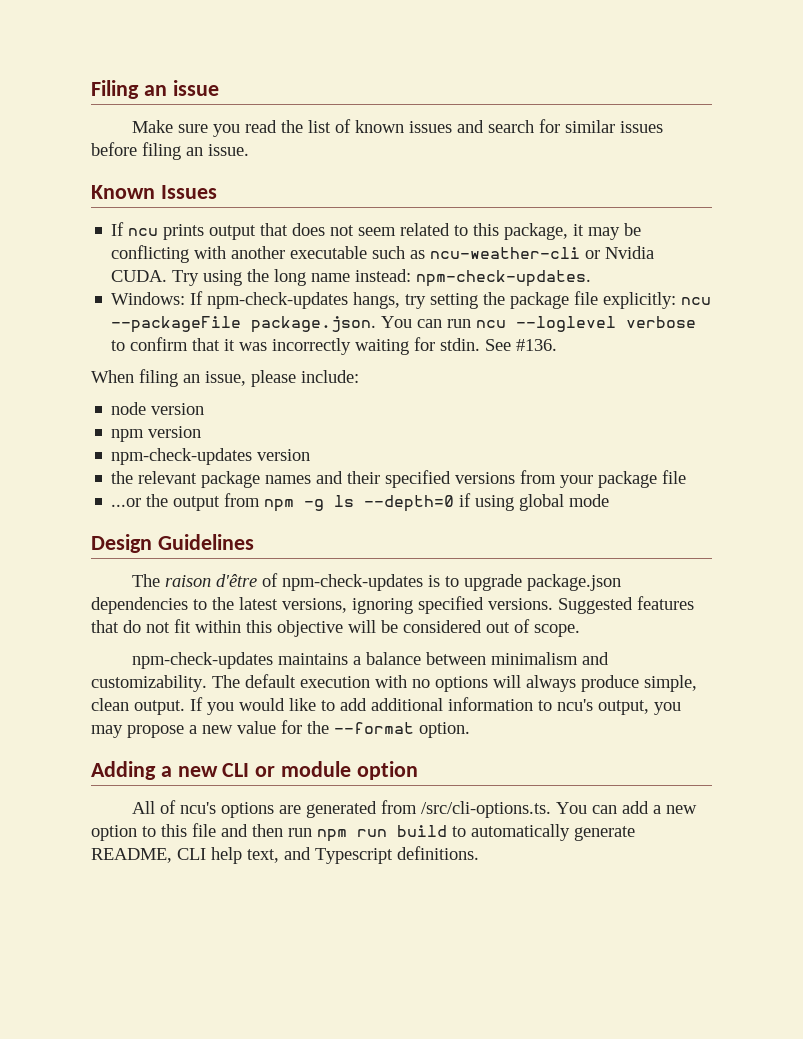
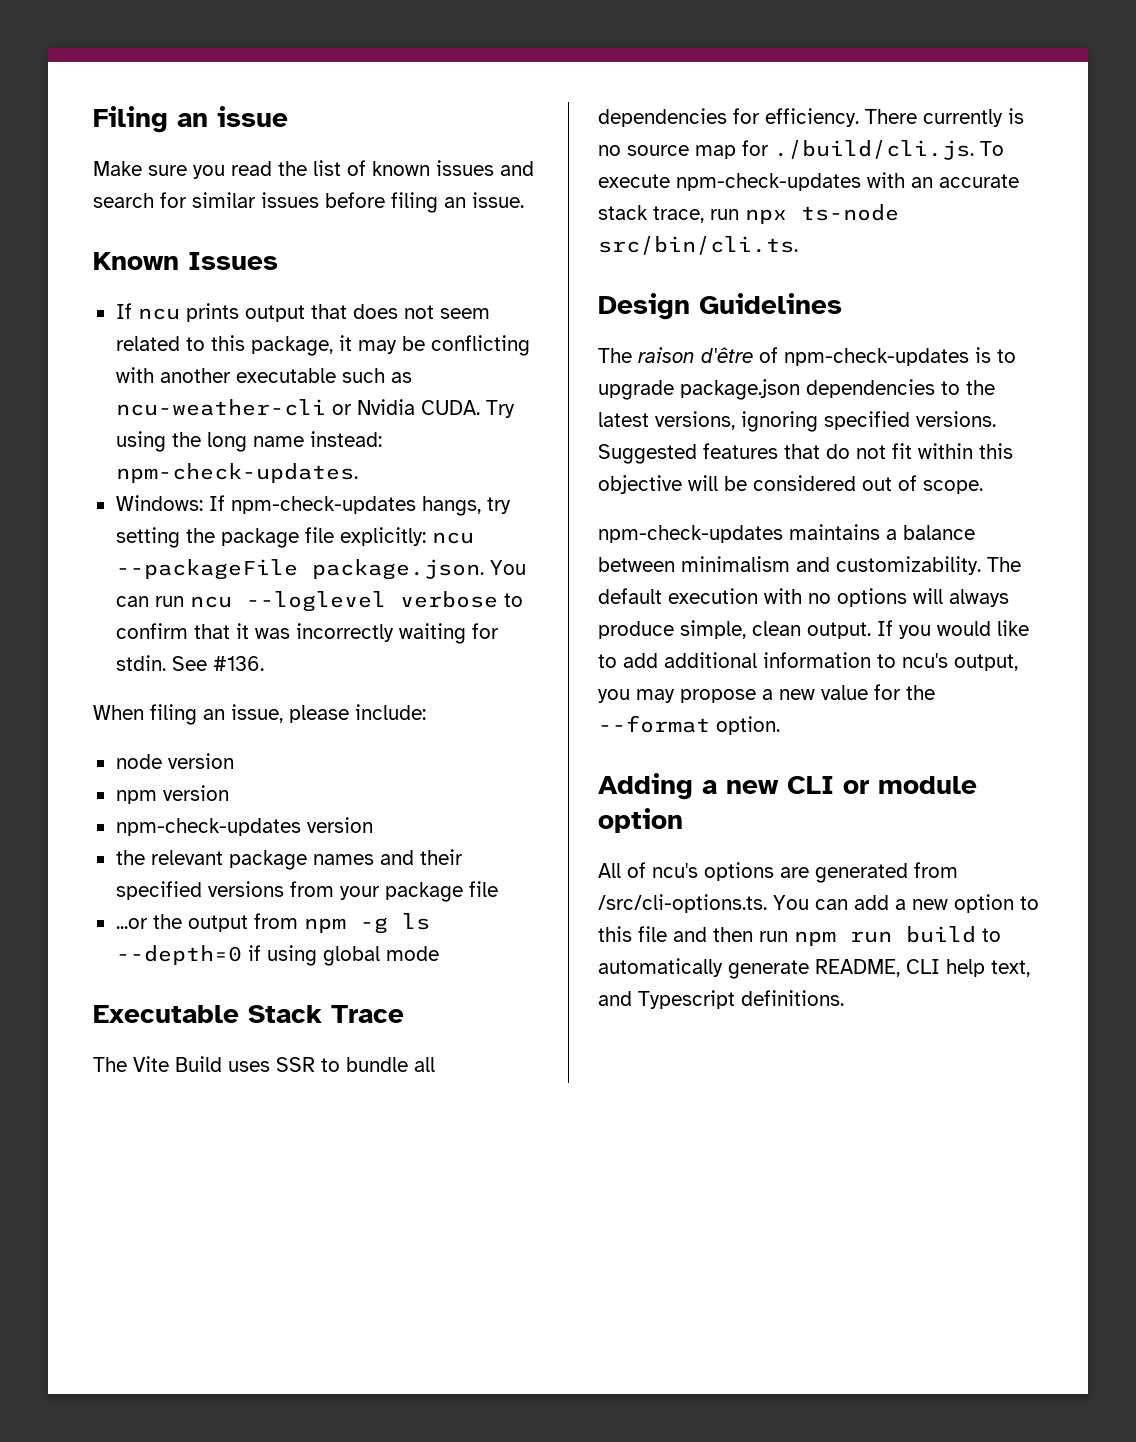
+ Executable Stack Trace
+ The Vite Build uses SSR to bundle all dependencies for efficiency. There currently is no source map for ./build/cli.js. To execute npm-check-updates with an accurate stack trace, run npx ts-node src/bin/cli.ts.

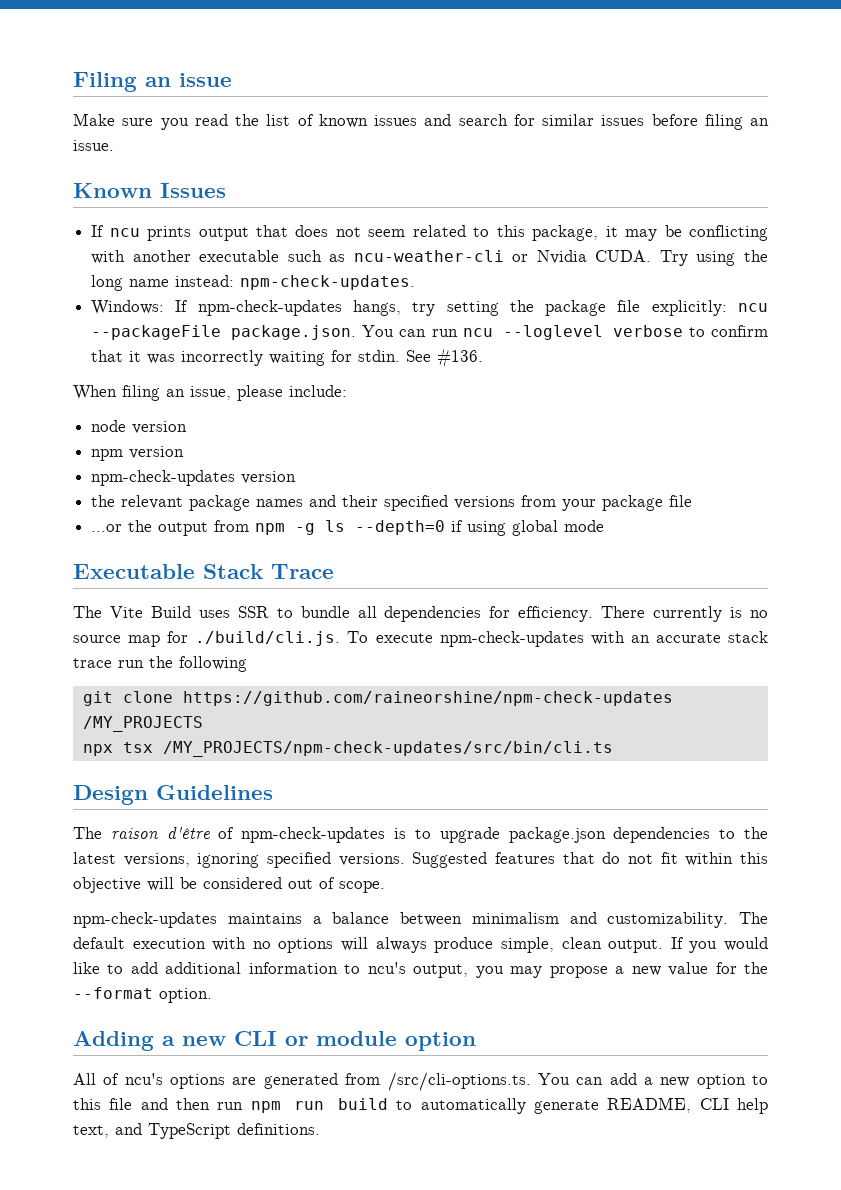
- There currently is no source map for ./build/cli.js. To execute npm-check-updates with an accurate stack trace, run npx ts-node src/bin/cli.ts.
+ There currently is no source map for ./build/cli.js. To execute npm-check-updates with an accurate stack trace run the following
+ git clone https://github.com/raineorshine/npm-check-updates /MY_PROJECTS
+ npx tsx /MY_PROJECTS/npm-check-updates/src/bin/cli.ts
- All of ncu's options are generated from /src/cli-options.ts. You can add a new option to this file and then run npm run build to automatically generate README, CLI help text, and Typescript definitions.
+ All of ncu's options are generated from /src/cli-options.ts. You can add a new option to this file and then run npm run build to automatically generate README, CLI help text, and TypeScript definitions.

